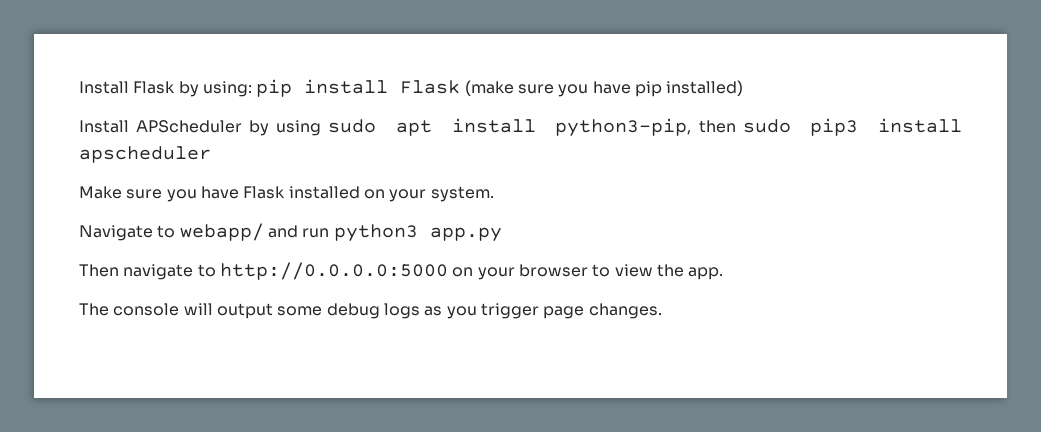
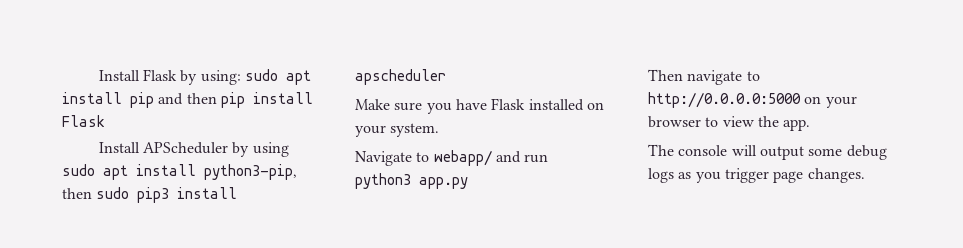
- Install Flask by using: pip install Flask (make sure you have pip installed)
+ Install Flask by using: sudo apt install pip and then pip install Flask

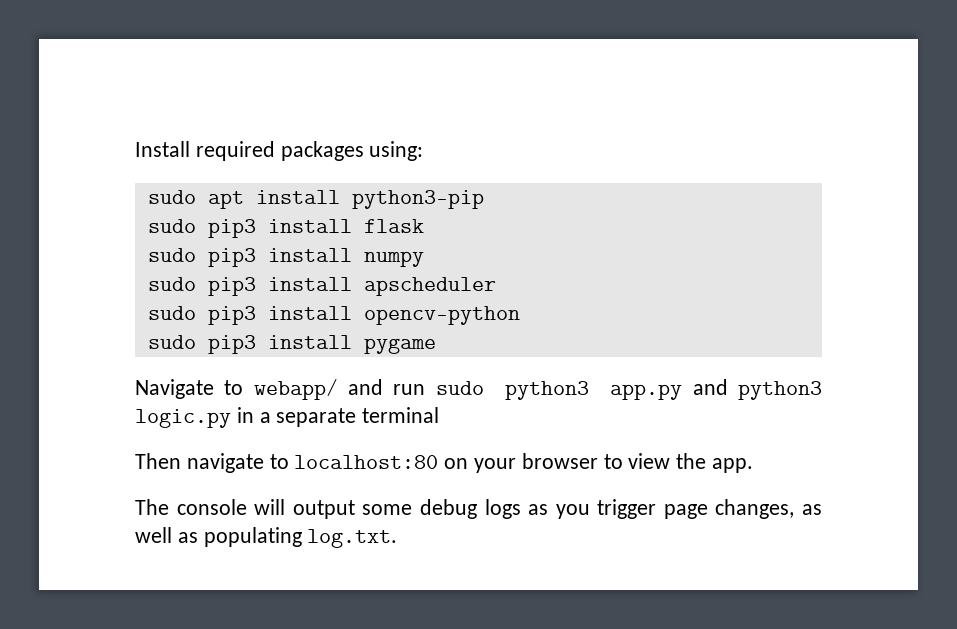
- Install Flask by using: sudo apt install pip and then pip install Flask
- Install APScheduler by using sudo apt install python3-pip, then sudo pip3 install apscheduler
- Make sure you have Flask installed on your system.
+ Install required packages using:
+ sudo apt install python3-pip
+ sudo pip3 install flask
+ sudo pip3 install numpy
+ sudo pip3 install apscheduler
+ sudo pip3 install opencv-python
+ sudo pip3 install pygame
- Navigate to webapp/ and run python3 app.py
+ Navigate to webapp/ and run sudo python3 app.py and python3 logic.py in a separate terminal
- Then navigate to http://0.0.0.0:5000 on your browser to view the app.
+ Then navigate to localhost:80 on your browser to view the app.
- The console will output some debug logs as you trigger page changes.
+ The console will output some debug logs as you trigger page changes, as well as populating log.txt.

